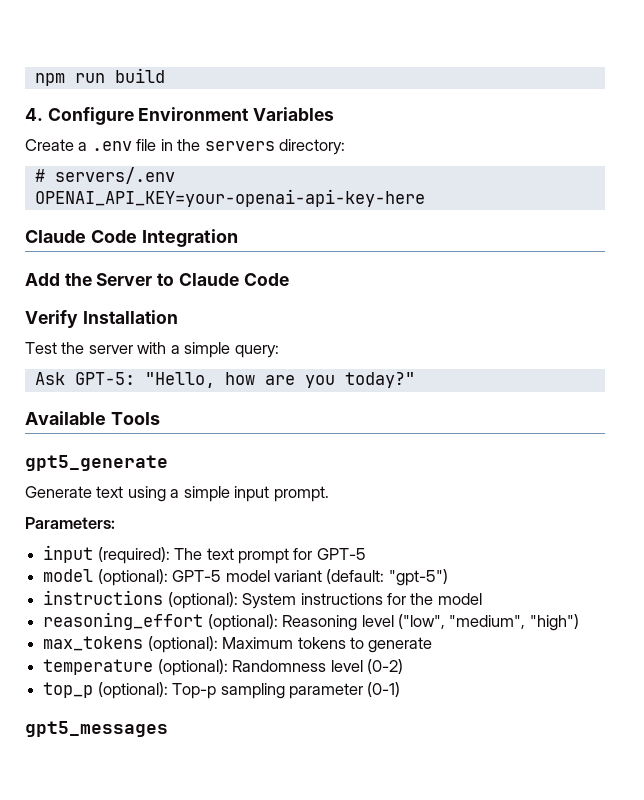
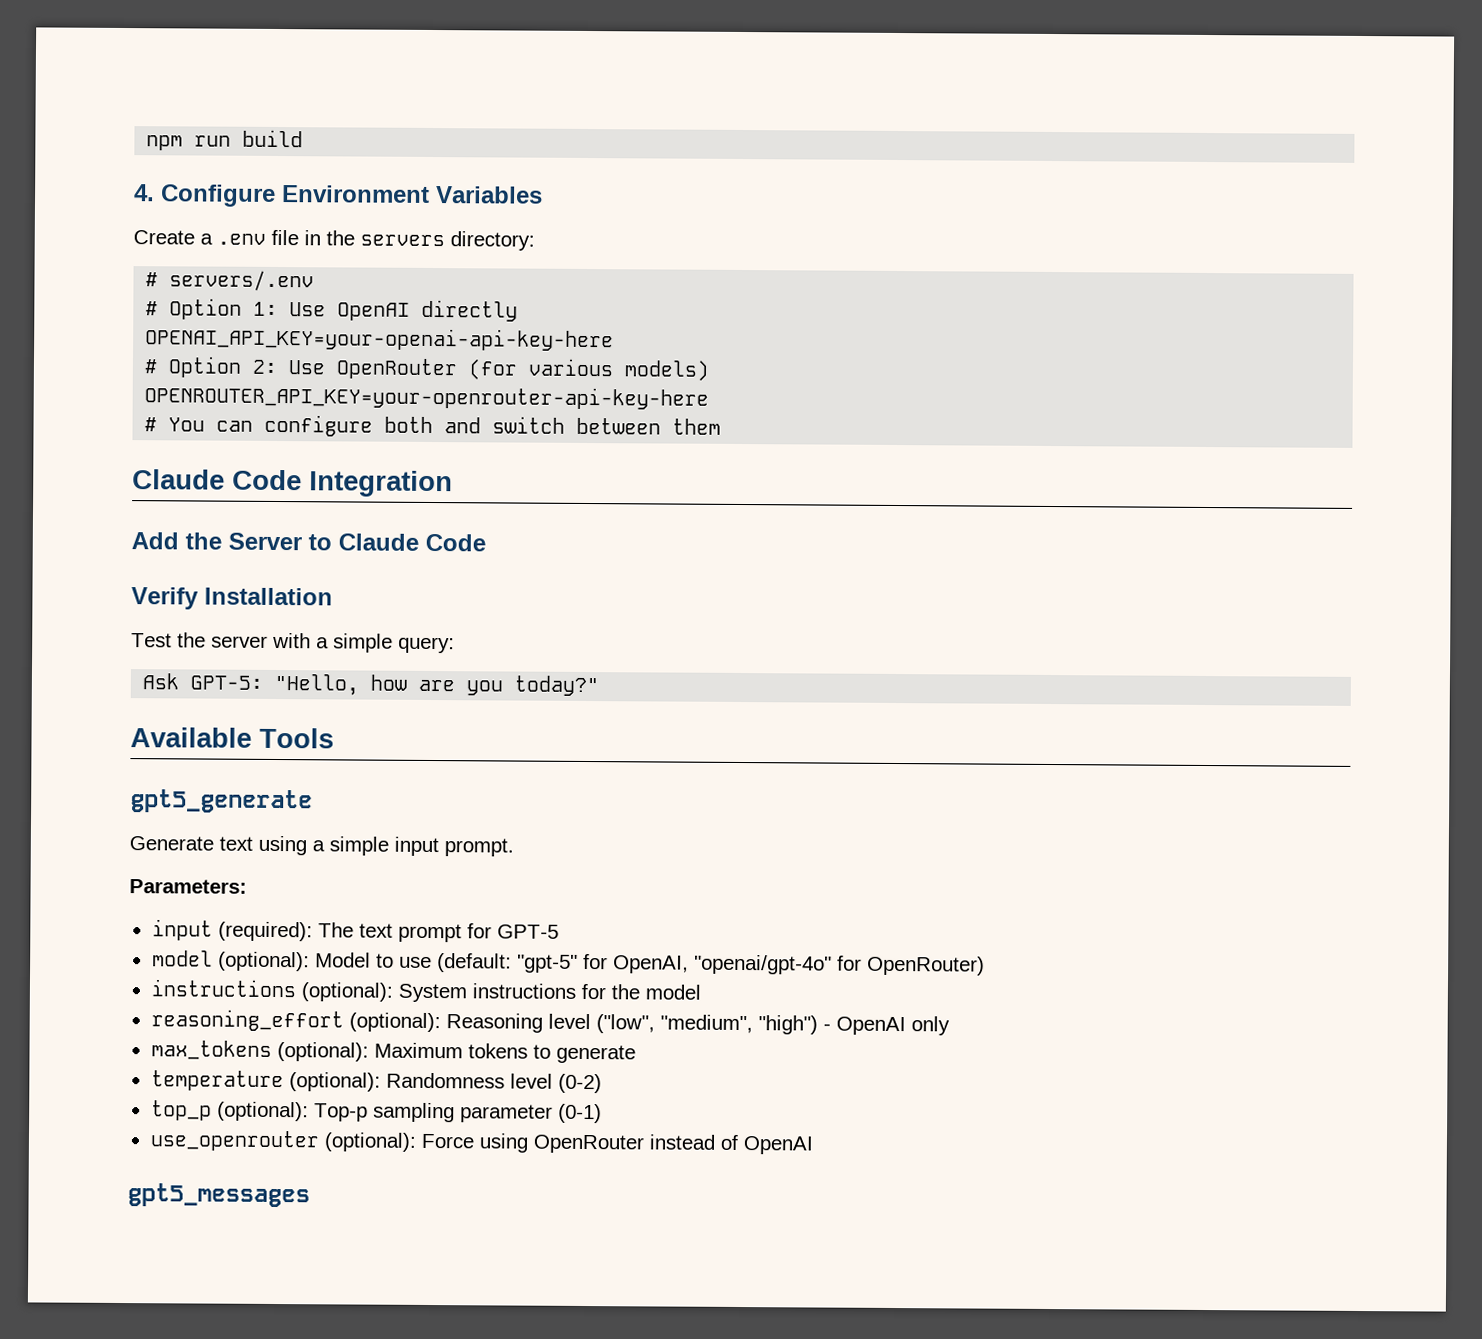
+ # Option 1: Use OpenAI directly
  OPENAI_API_KEY=your-openai-api-key-here
+ # Option 2: Use OpenRouter (for various models)
+ OPENROUTER_API_KEY=your-openrouter-api-key-here
+ # You can configure both and switch between them
- model (optional): GPT-5 model variant (default: "gpt-5")
+ model (optional): Model to use (default: "gpt-5" for OpenAI, "openai/gpt-4o" for OpenRouter)
- reasoning_effort (optional): Reasoning level ("low", "medium", "high")
+ reasoning_effort (optional): Reasoning level ("low", "medium", "high") - OpenAI only
+ use_openrouter (optional): Force using OpenRouter instead of OpenAI

